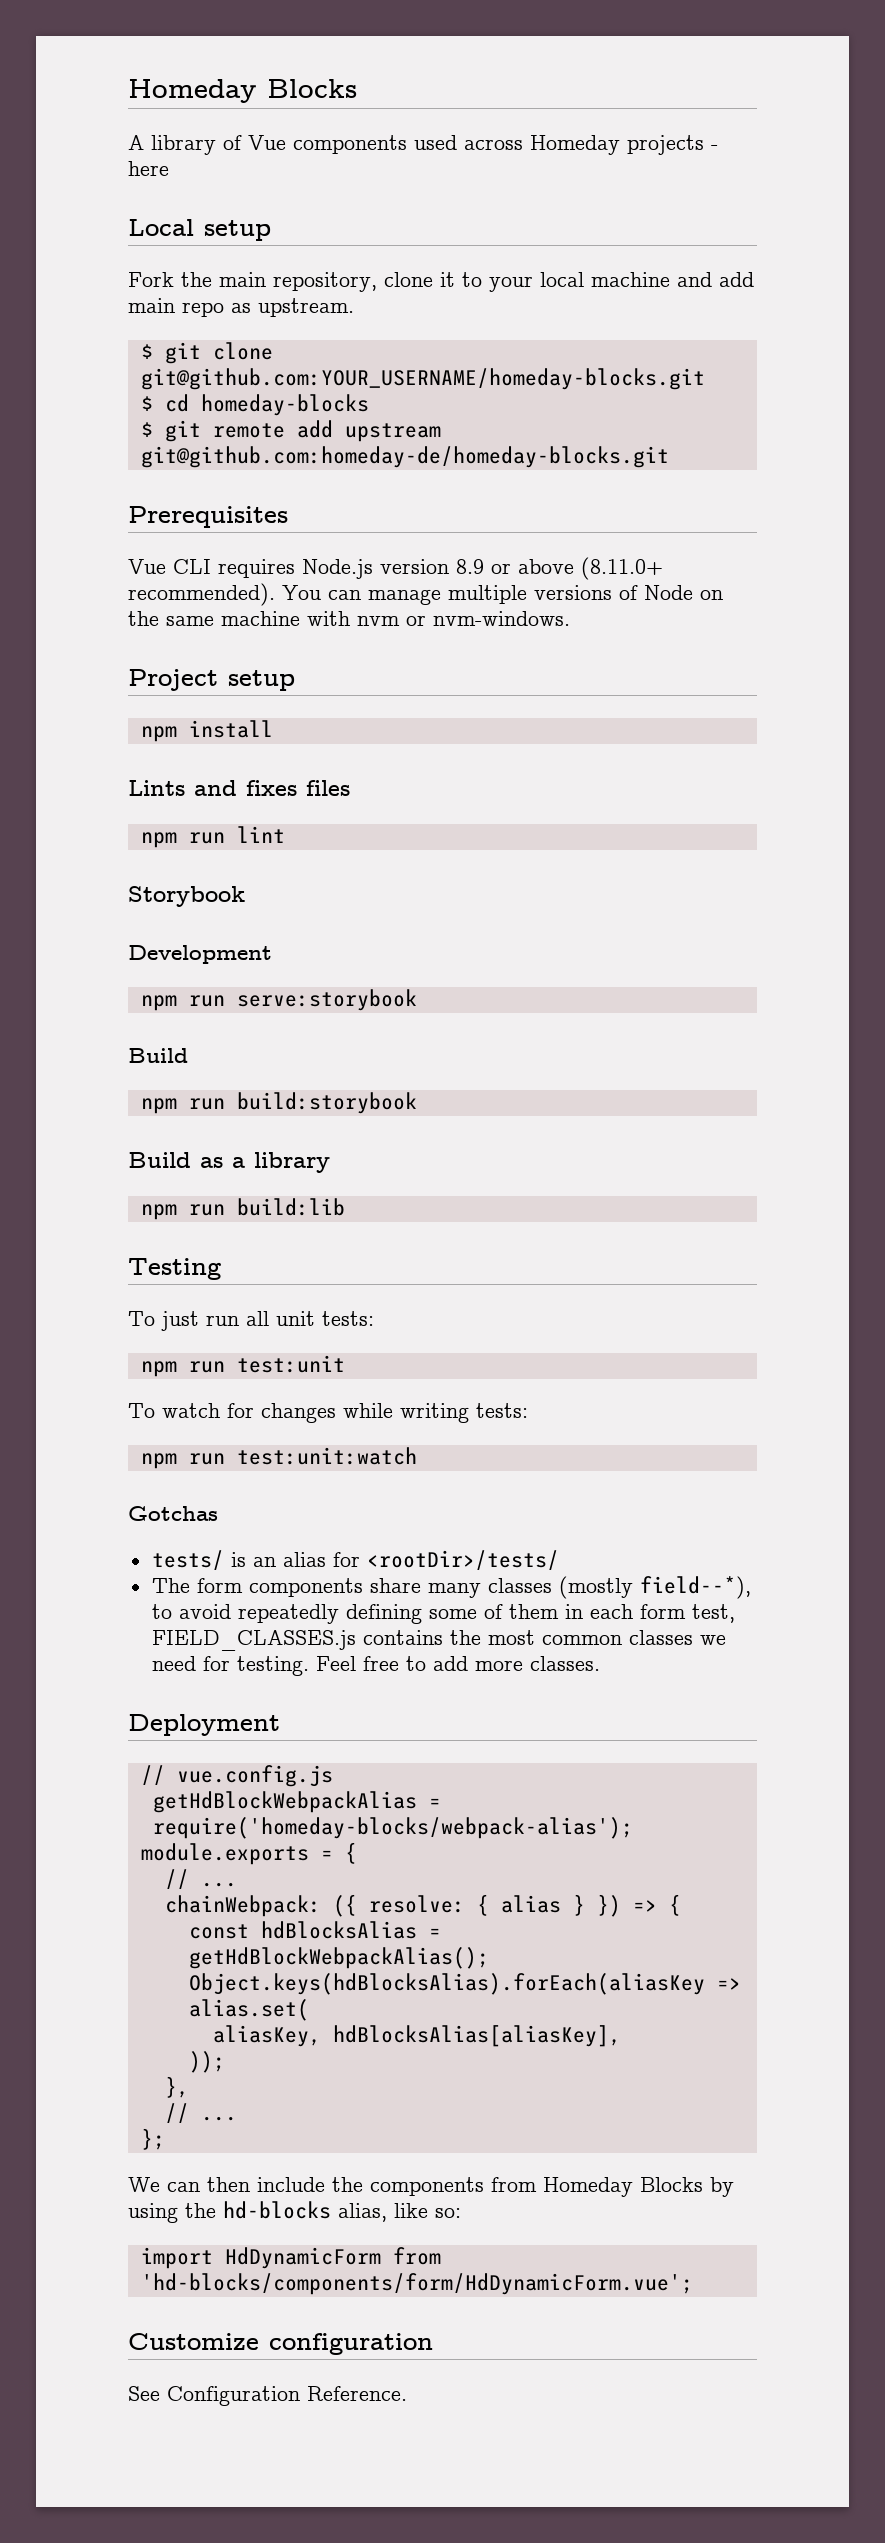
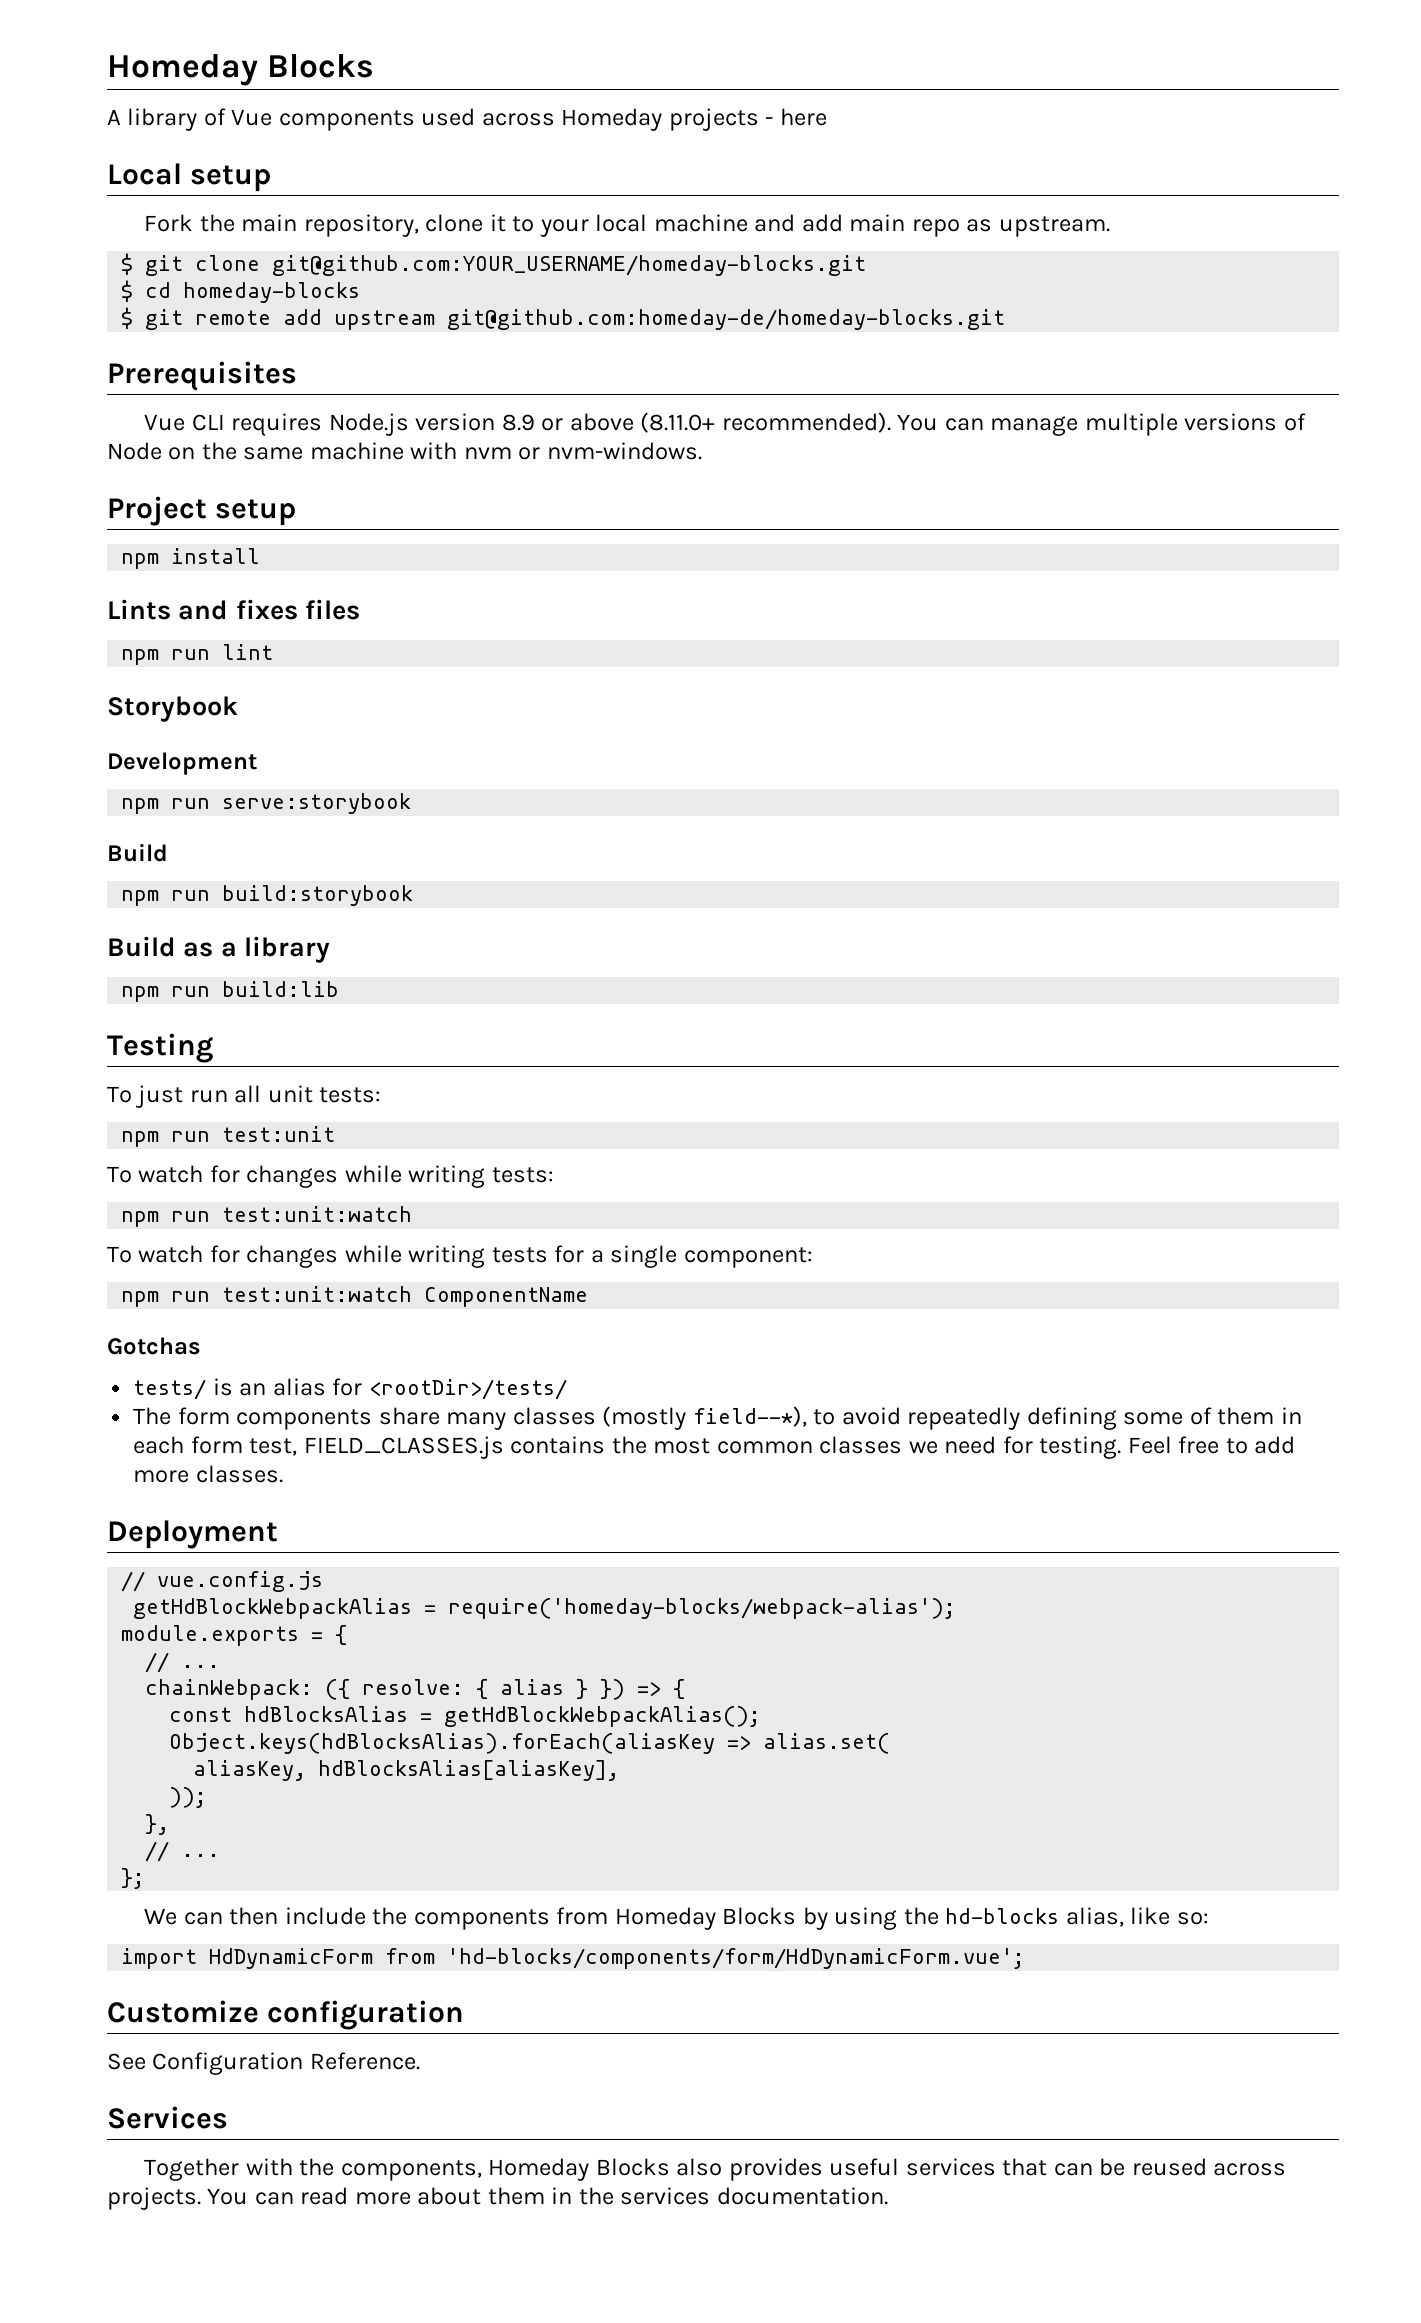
+ To watch for changes while writing tests for a single component:
+ npm run test:unit:watch ComponentName
+ Services
+ Together with the components, Homeday Blocks also provides useful services that can be reused across projects. You can read more about them in the services documentation.

